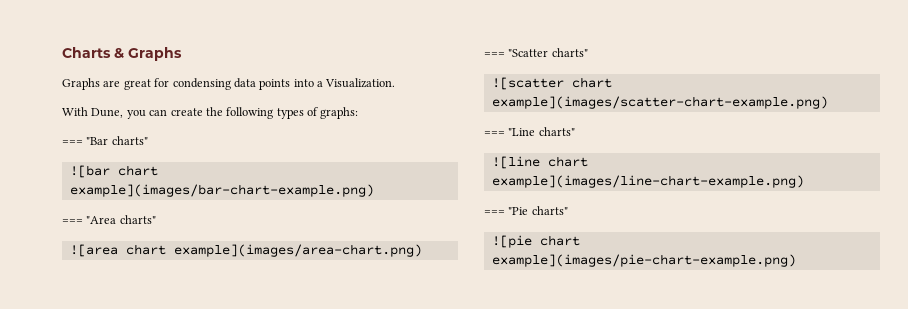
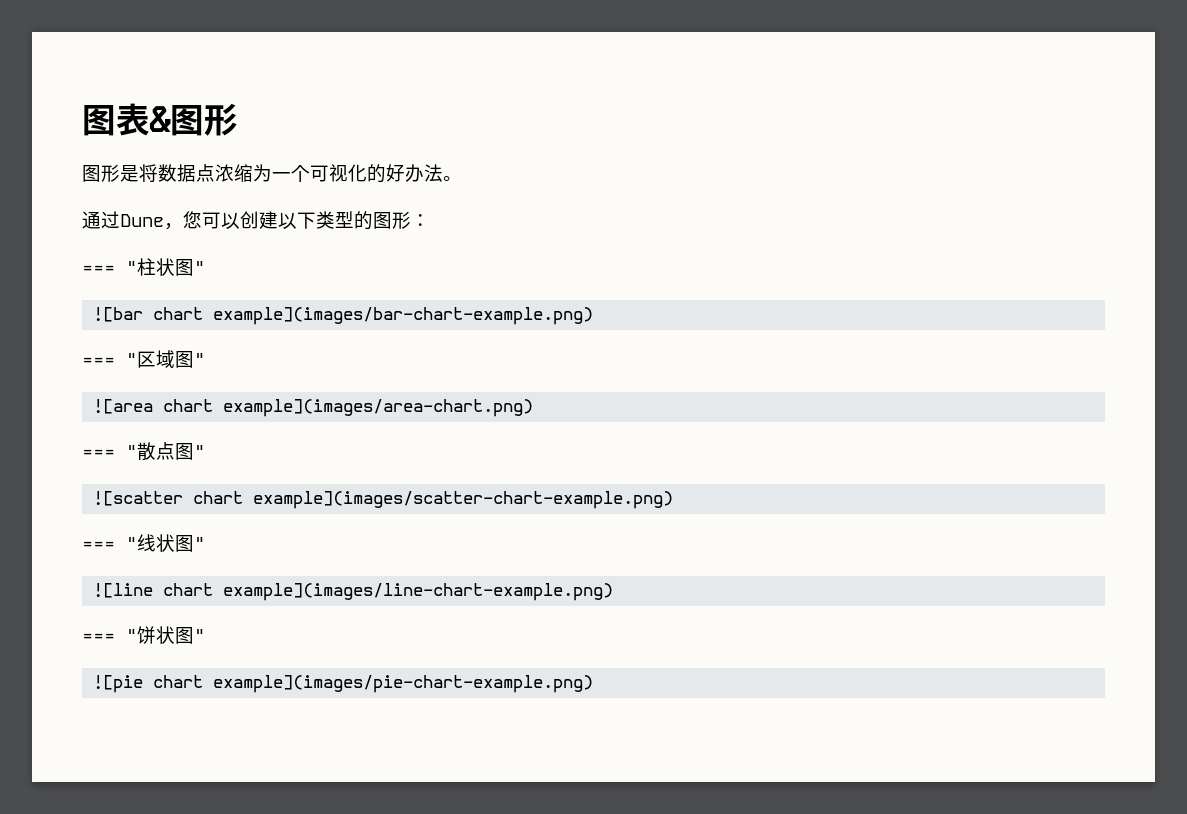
- Charts & Graphs
- Graphs are great for condensing data points into a Visualization.
- With Dune, you can create the following types of graphs:
- === "Bar charts"
+ 图表&图形
+ 图形是将数据点浓缩为一个可视化的好办法。
+ 通过Dune，您可以创建以下类型的图形：
+ === "柱状图"
- === "Area charts"
+ === "区域图"
- === "Scatter charts"
+ === "散点图"
- === "Line charts"
+ === "线状图"
- === "Pie charts"
+ === "饼状图"

